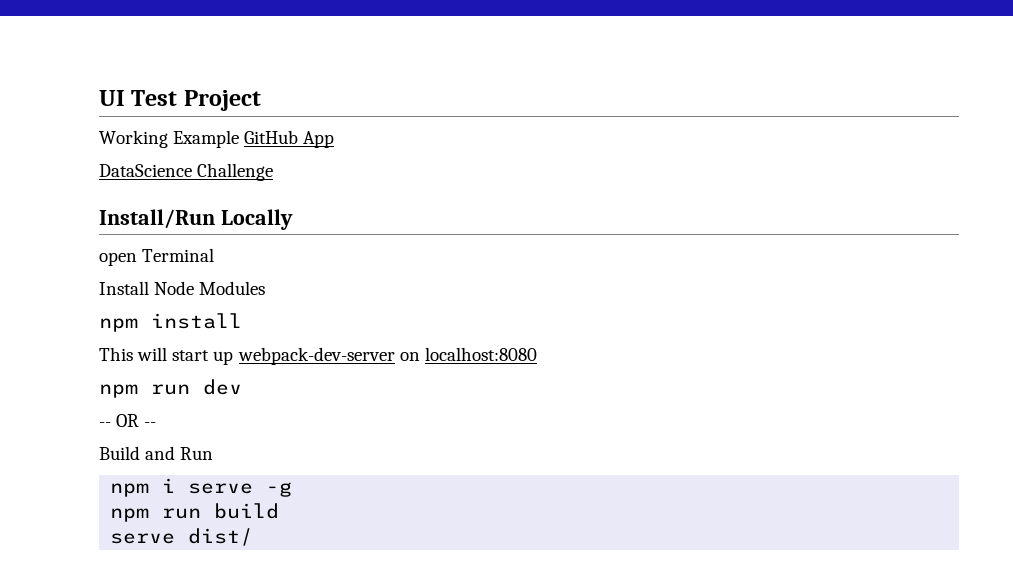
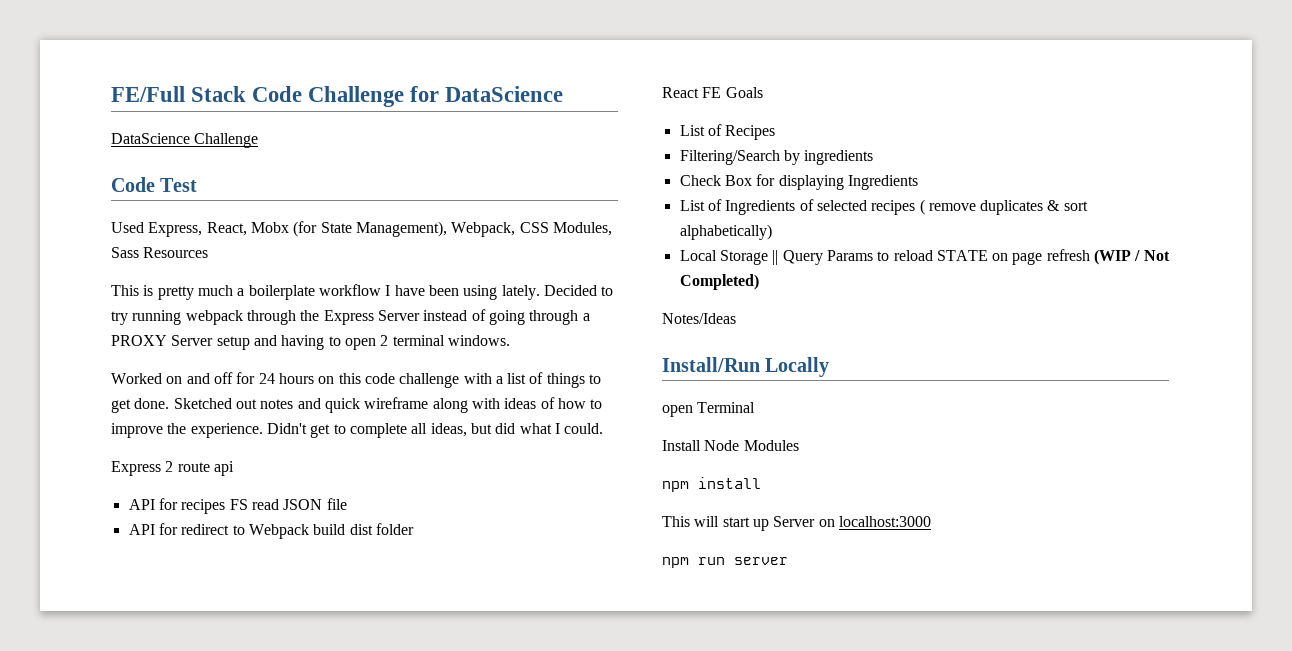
- UI Test Project
- Working Example GitHub App
+ FE/Full Stack Code Challenge for DataScience
  DataScience Challenge
+ Code Test
+ Used Express, React, Mobx (for State Management), Webpack, CSS Modules, Sass Resources
+ This is pretty much a boilerplate workflow I have been using lately. Decided to try running webpack through the Express Server instead of going through a PROXY Server setup and having to open 2 terminal windows.
+ Worked on and off for 24 hours on this code challenge with a list of things to get done. Sketched out notes and quick wireframe along with ideas of how to improve the experience. Didn't get to complete all ideas, but did what I could.
+ Express 2 route api
+ API for recipes FS read JSON file
+ API for redirect to Webpack build dist folder
+ React FE Goals
+ List of Recipes
+ Filtering/Search by ingredients
+ Check Box for displaying Ingredients
+ List of Ingredients of selected recipes ( remove duplicates & sort alphabetically)
+ Local Storage || Query Params to reload STATE on page refresh (WIP / Not Completed)
+ Notes/Ideas
- This will start up webpack-dev-server on localhost:8080
- npm run dev
- -- OR --
- Build and Run
- npm i serve -g
- npm run build
- serve dist/
+ This will start up Server on localhost:3000
+ npm run server

